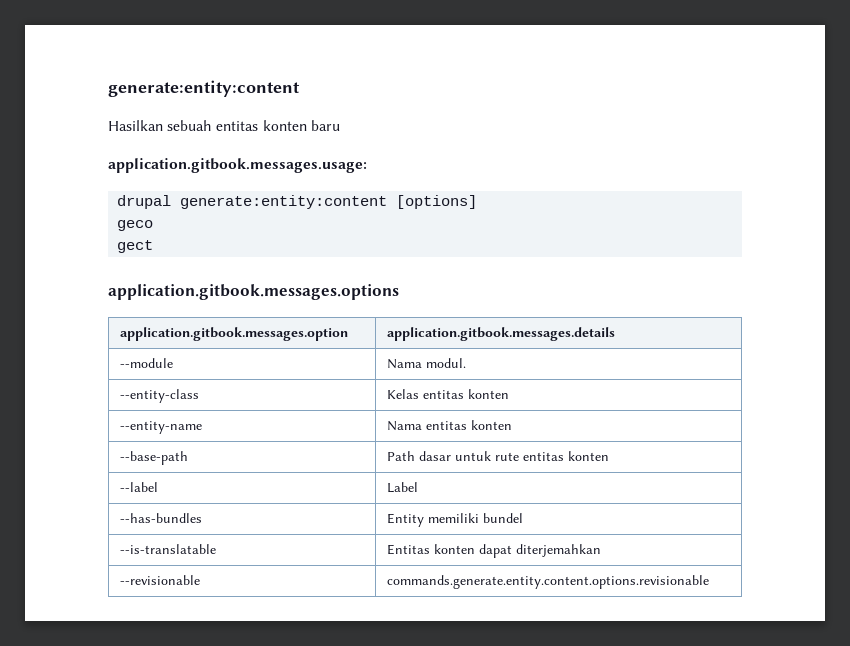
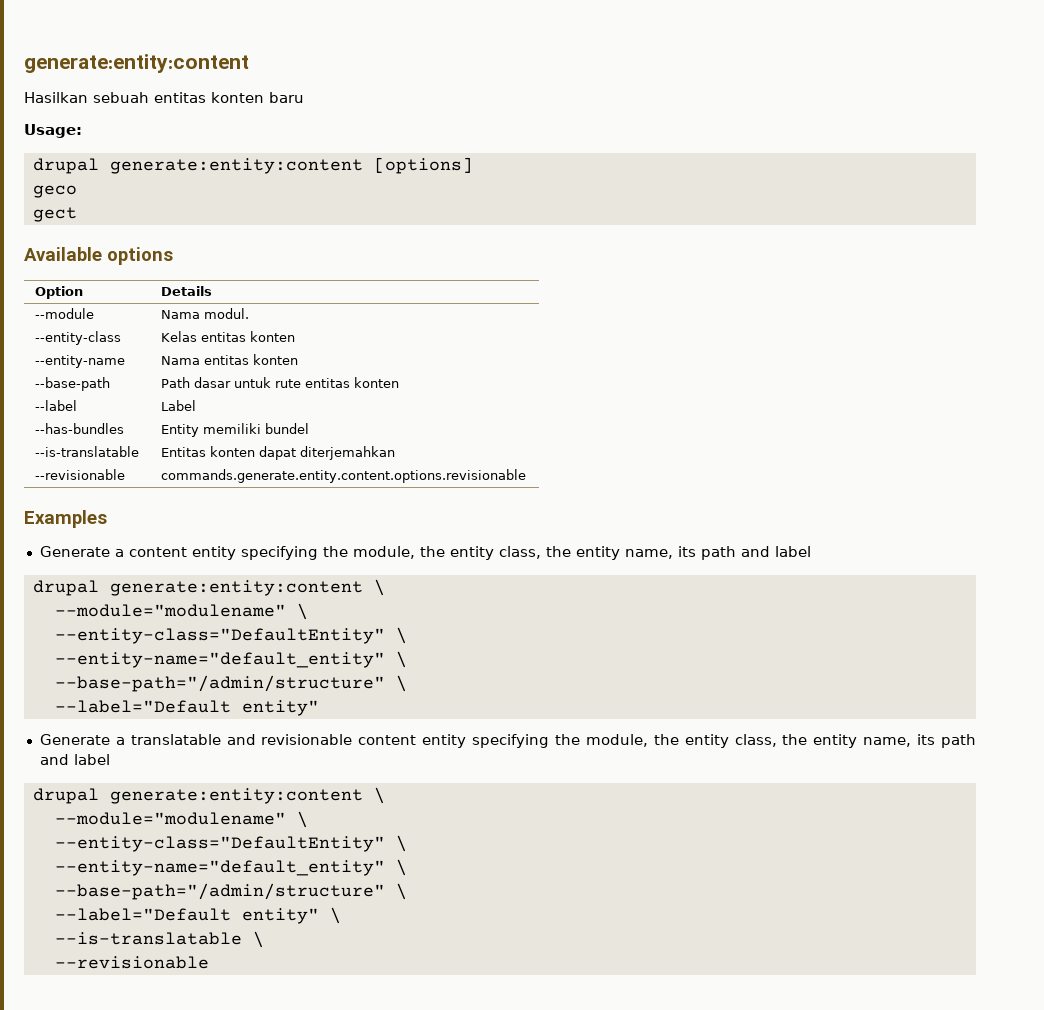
- application.gitbook.messages.usage:
+ Usage:
- application.gitbook.messages.options
- application.gitbook.messages.option | application.gitbook.messages.details
+ Available options
+ Option | Details
+ Examples
+ Generate a content entity specifying the module, the entity class, the entity name, its path and label
+ drupal generate:entity:content \
+ --module="modulename" \
+ --entity-class="DefaultEntity" \
+ --entity-name="default_entity" \
+ --base-path="/admin/structure" \
+ --label="Default entity"
+ Generate a translatable and revisionable content entity specifying the module, the entity class, the entity name, its path and label
+ drupal generate:entity:content \
+ --module="modulename" \
+ --entity-class="DefaultEntity" \
+ --entity-name="default_entity" \
+ --base-path="/admin/structure" \
+ --label="Default entity" \
+ --is-translatable \
+ --revisionable

